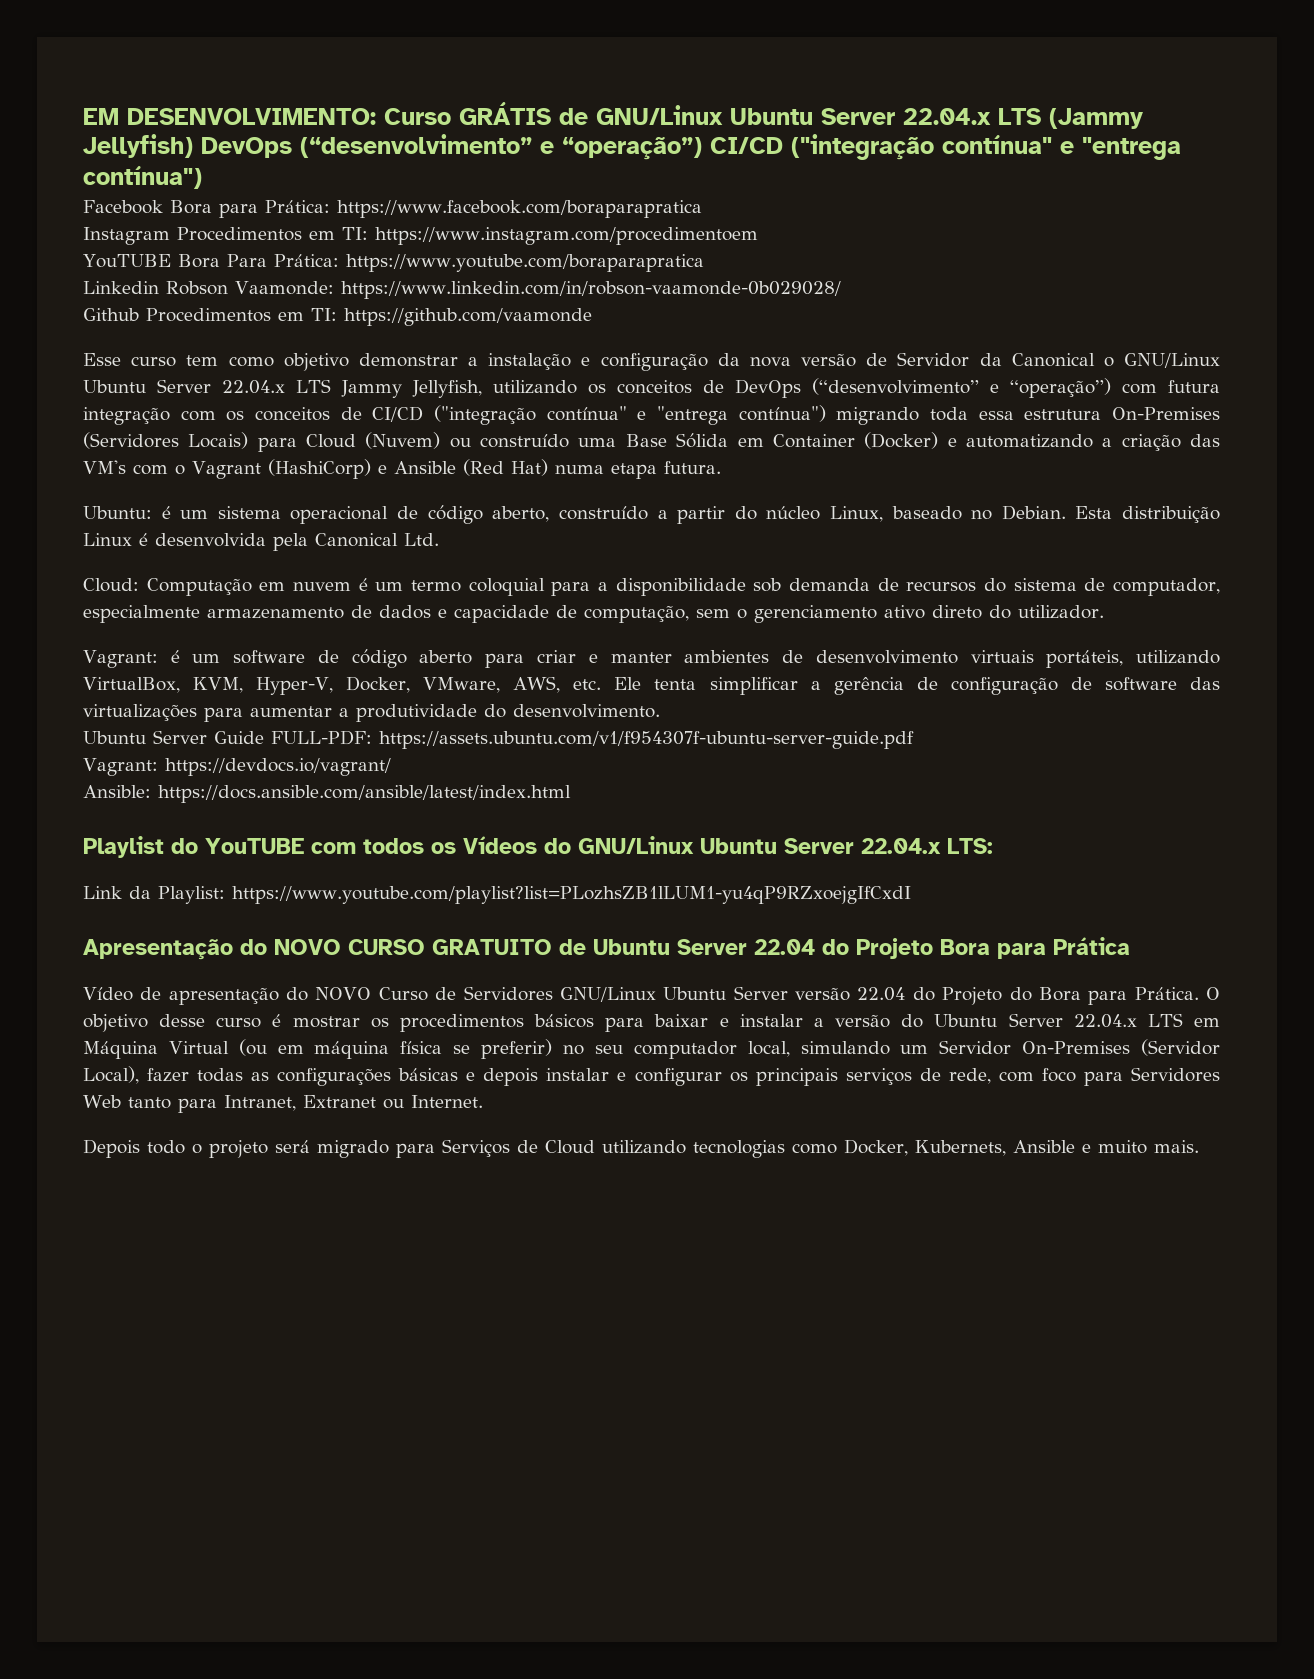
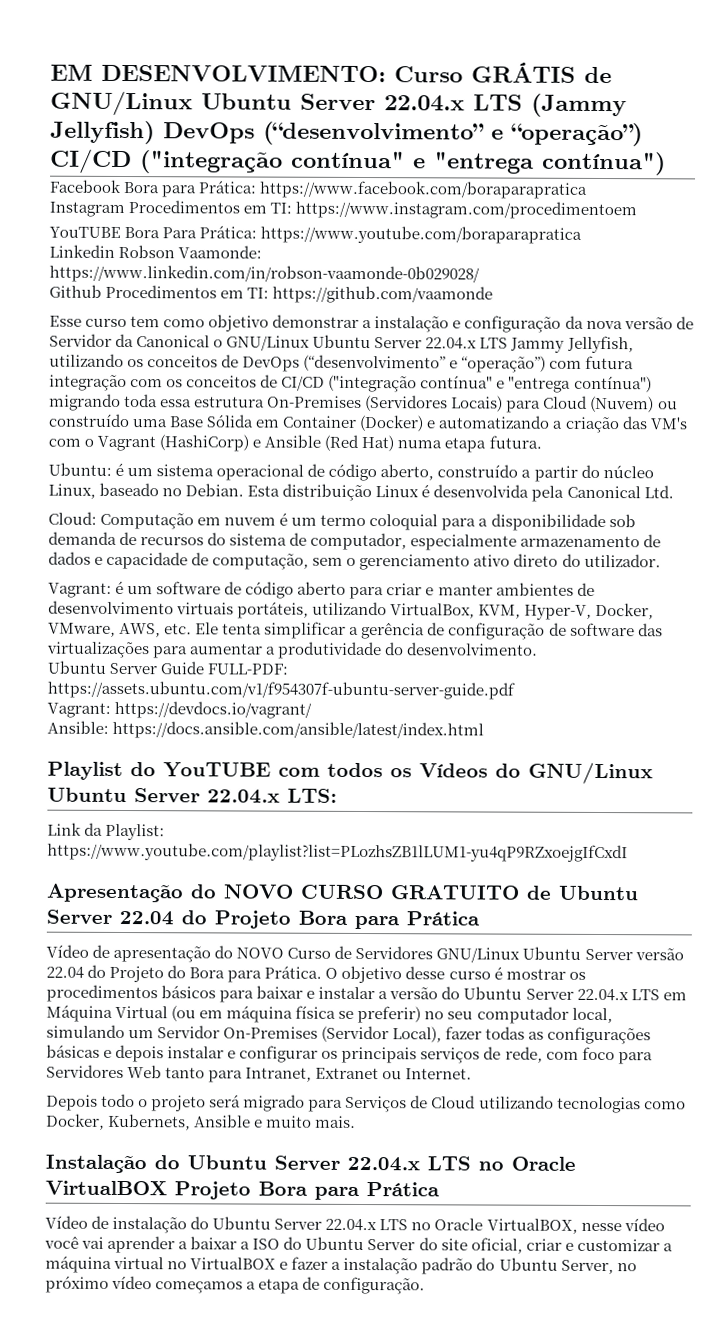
+ Instalação do Ubuntu Server 22.04.x LTS no Oracle VirtualBOX Projeto Bora para Prática
+ Vídeo de instalação do Ubuntu Server 22.04.x LTS no Oracle VirtualBOX, nesse vídeo você vai aprender a baixar a ISO do Ubuntu Server do site oficial, criar e customizar a máquina virtual no VirtualBOX e fazer a instalação padrão do Ubuntu Server, no próximo vídeo começamos a etapa de configuração.

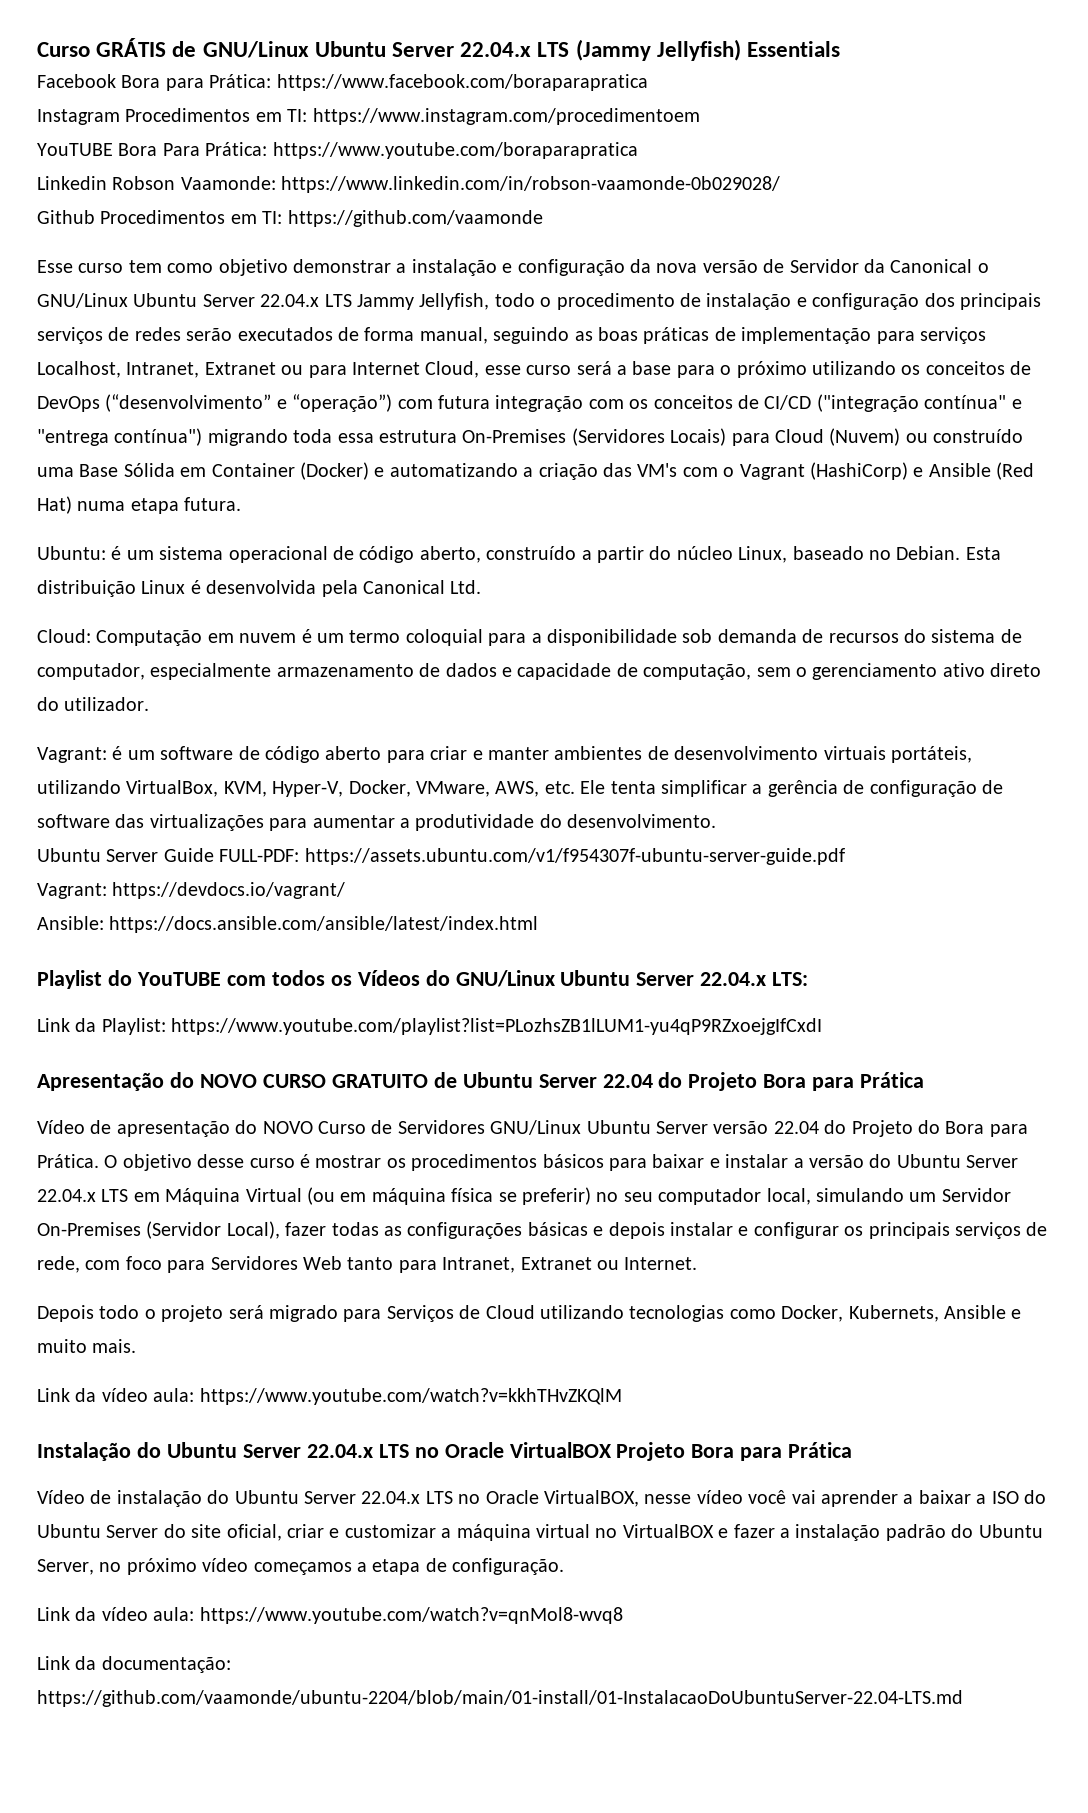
- EM DESENVOLVIMENTO: Curso GRÁTIS de GNU/Linux Ubuntu Server 22.04.x LTS (Jammy Jellyfish) DevOps (“desenvolvimento” e “operação”) CI/CD ("integração contínua" e "entrega contínua")
+ Curso GRÁTIS de GNU/Linux Ubuntu Server 22.04.x LTS (Jammy Jellyfish) Essentials
- Esse curso tem como objetivo demonstrar a instalação e configuração da nova versão de Servidor da Canonical o GNU/Linux Ubuntu Server 22.04.x LTS Jammy Jellyfish, utilizando os conceitos de DevOps (“desenvolvimento” e “operação”) com futura integração com os conceitos de CI/CD ("integração contínua" e "entrega contínua") migrando toda essa estrutura On-Premises (Servidores Locais) para Cloud (Nuvem) ou construído uma Base Sólida em Container (Docker) e automatizando a criação das VM's com o Vagrant (HashiCorp) e Ansible (Red Hat) numa etapa futura.
+ Esse curso tem como objetivo demonstrar a instalação e configuração da nova versão de Servidor da Canonical o GNU/Linux Ubuntu Server 22.04.x LTS Jammy Jellyfish, todo o procedimento de instalação e configuração dos principais serviços de redes serão executados de forma manual, seguindo as boas práticas de implementação para serviços Localhost, Intranet, Extranet ou para Internet Cloud, esse curso será a base para o próximo utilizando os conceitos de DevOps (“desenvolvimento” e “operação”) com futura integração com os conceitos de CI/CD ("integração contínua" e "entrega contínua") migrando toda essa estrutura On-Premises (Servidores Locais) para Cloud (Nuvem) ou construído uma Base Sólida em Container (Docker) e automatizando a criação das VM's com o Vagrant (HashiCorp) e Ansible (Red Hat) numa etapa futura.
+ Link da vídeo aula: https://www.youtube.com/watch?v=kkhTHvZKQlM
+ Link da vídeo aula: https://www.youtube.com/watch?v=qnMol8-wvq8
+ Link da documentação: https://github.com/vaamonde/ubuntu-2204/blob/main/01-install/01-InstalacaoDoUbuntuServer-22.04-LTS.md

